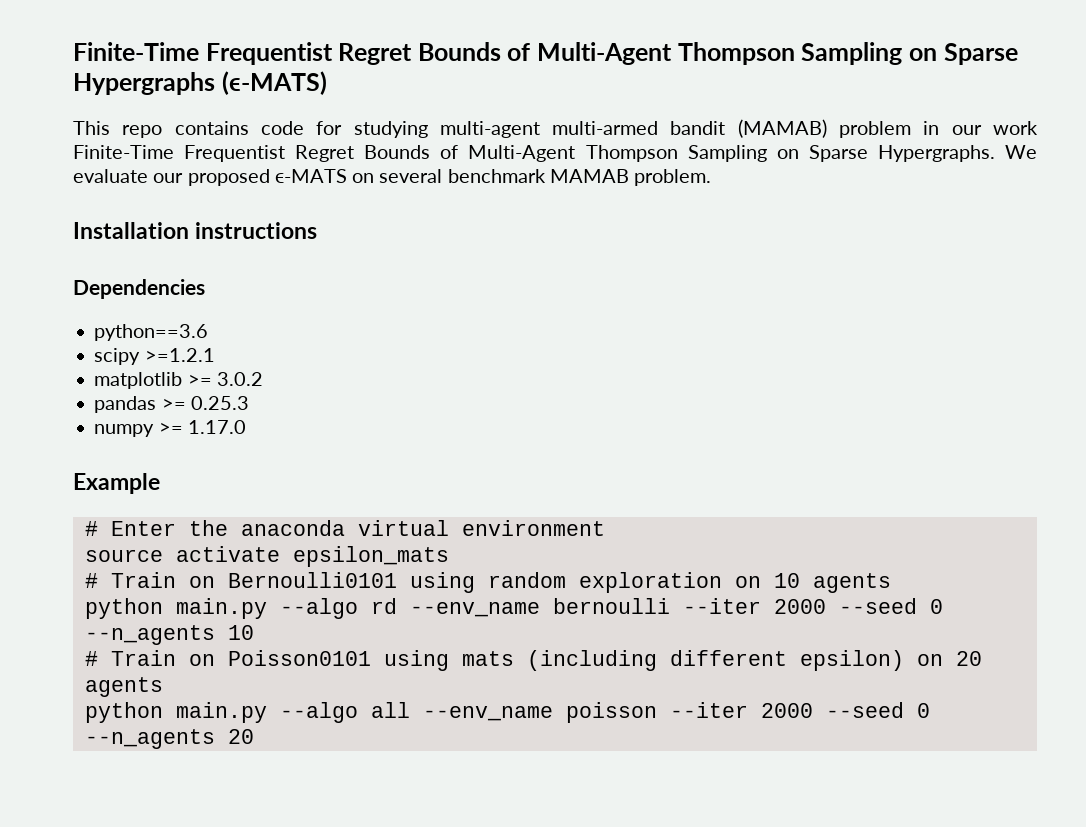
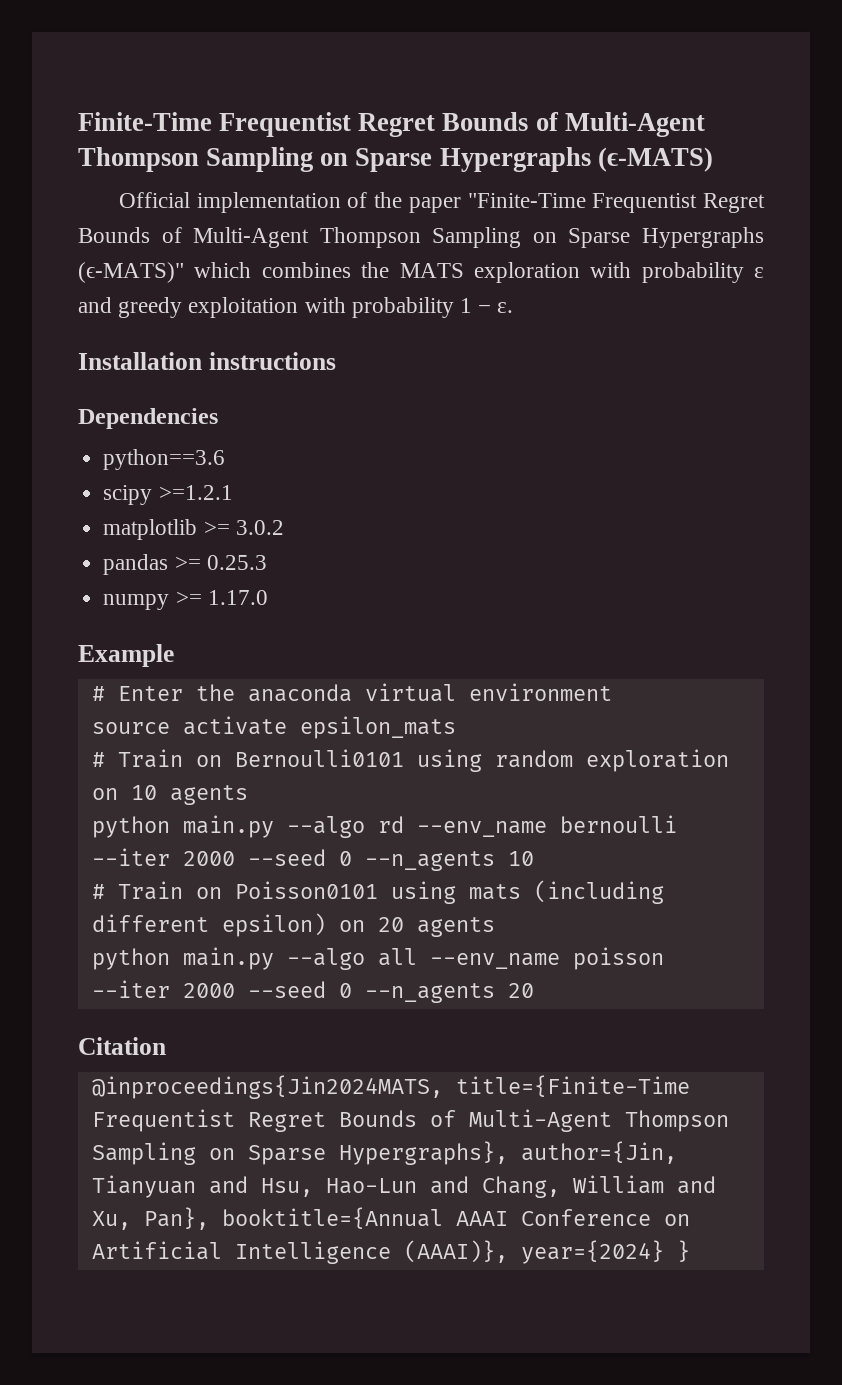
- This repo contains code for studying multi-agent multi-armed bandit (MAMAB) problem in our work Finite-Time Frequentist Regret Bounds of Multi-Agent Thompson Sampling on Sparse Hypergraphs. We evaluate our proposed ϵ-MATS on several benchmark MAMAB problem.
+ Official implementation of the paper "Finite-Time Frequentist Regret Bounds of Multi-Agent Thompson Sampling on Sparse Hypergraphs (ϵ-MATS)" which combines the MATS exploration with probability ε and greedy exploitation with probability 1 − ε.
+ Citation
+ @inproceedings{Jin2024MATS, title={Finite-Time Frequentist Regret Bounds of Multi-Agent Thompson Sampling on Sparse Hypergraphs}, author={Jin, Tianyuan and Hsu, Hao-Lun and Chang, William and Xu, Pan}, booktitle={Annual AAAI Conference on Artificial Intelligence (AAAI)}, year={2024} }

